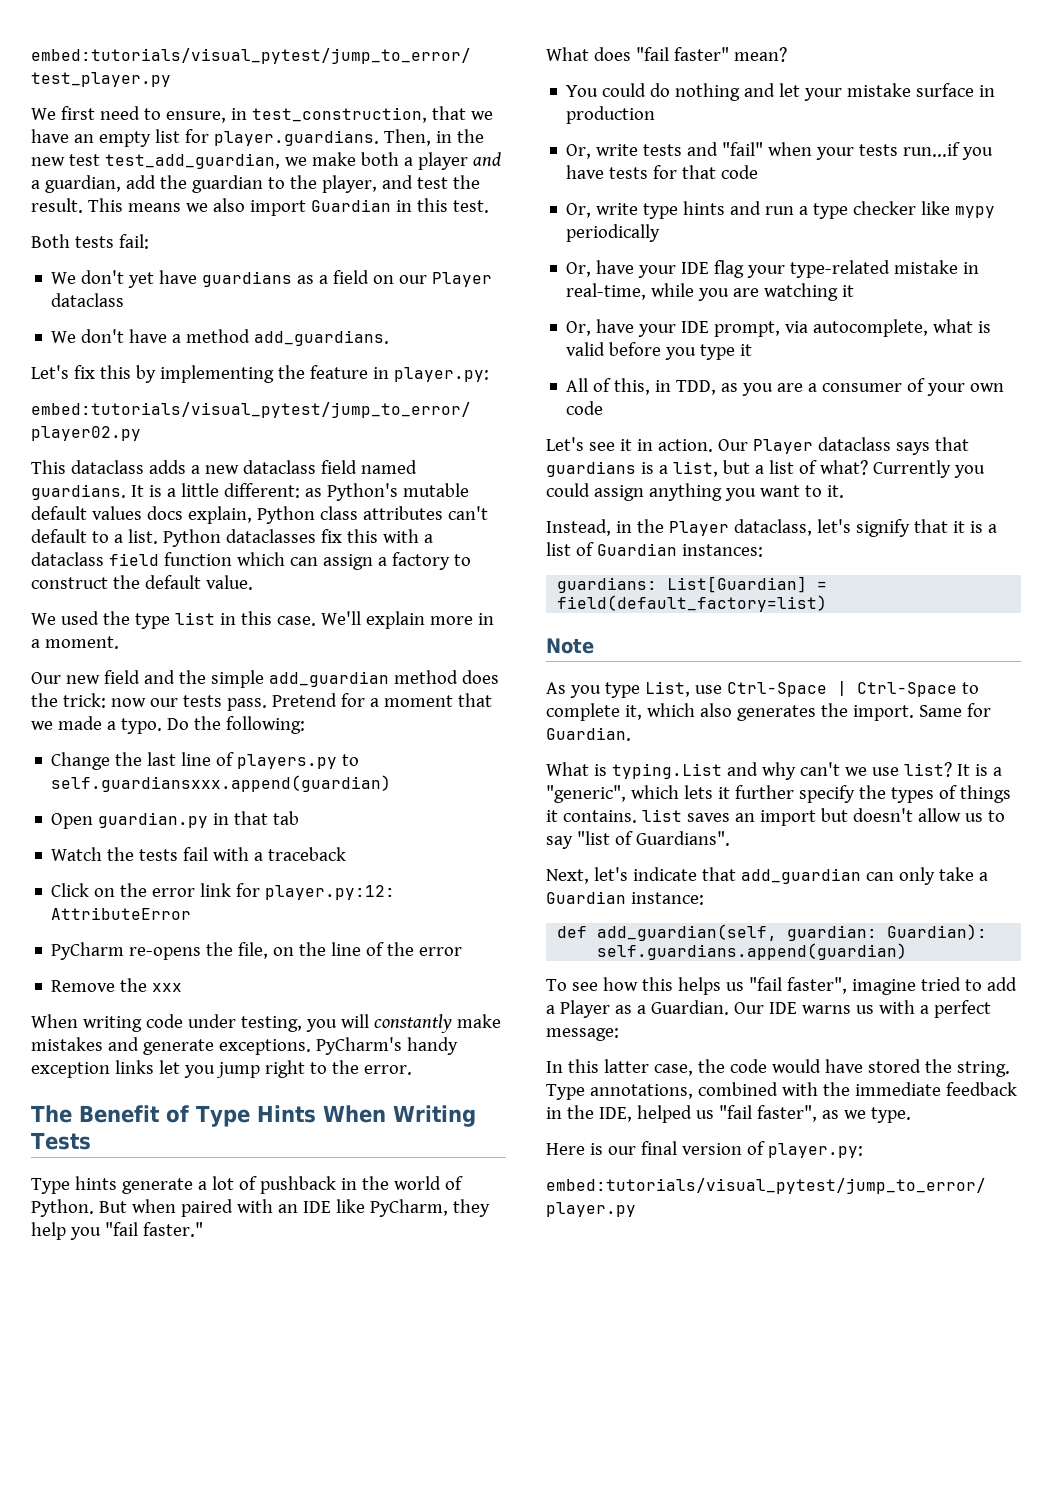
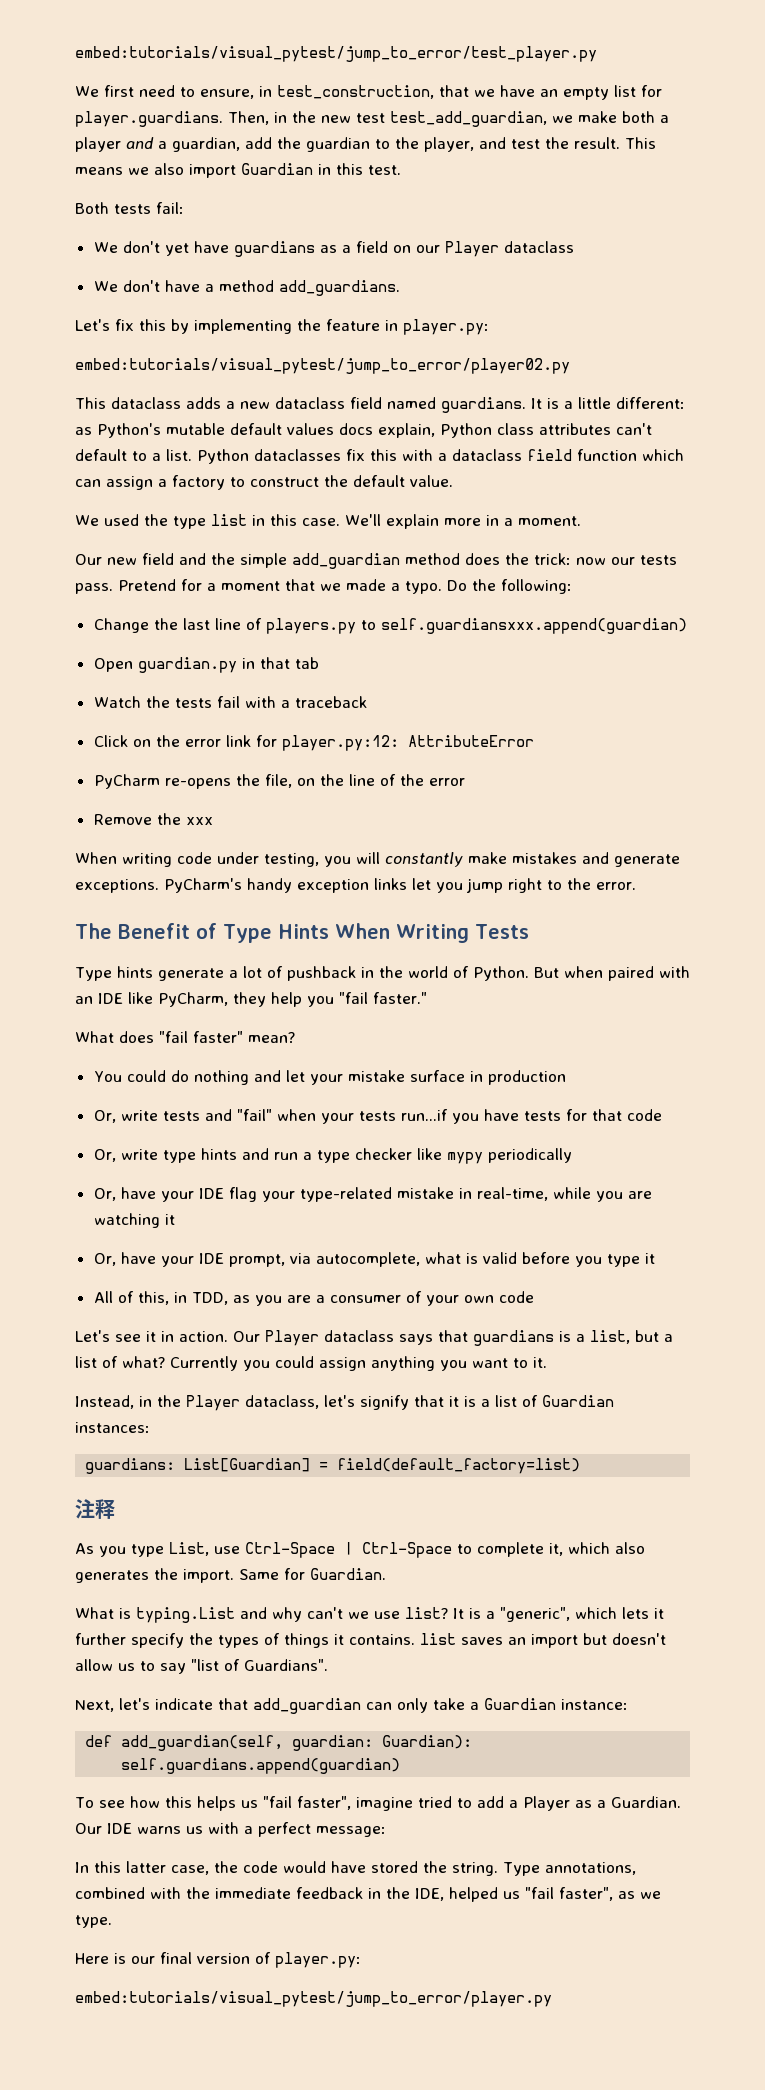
- Note
+ 注释

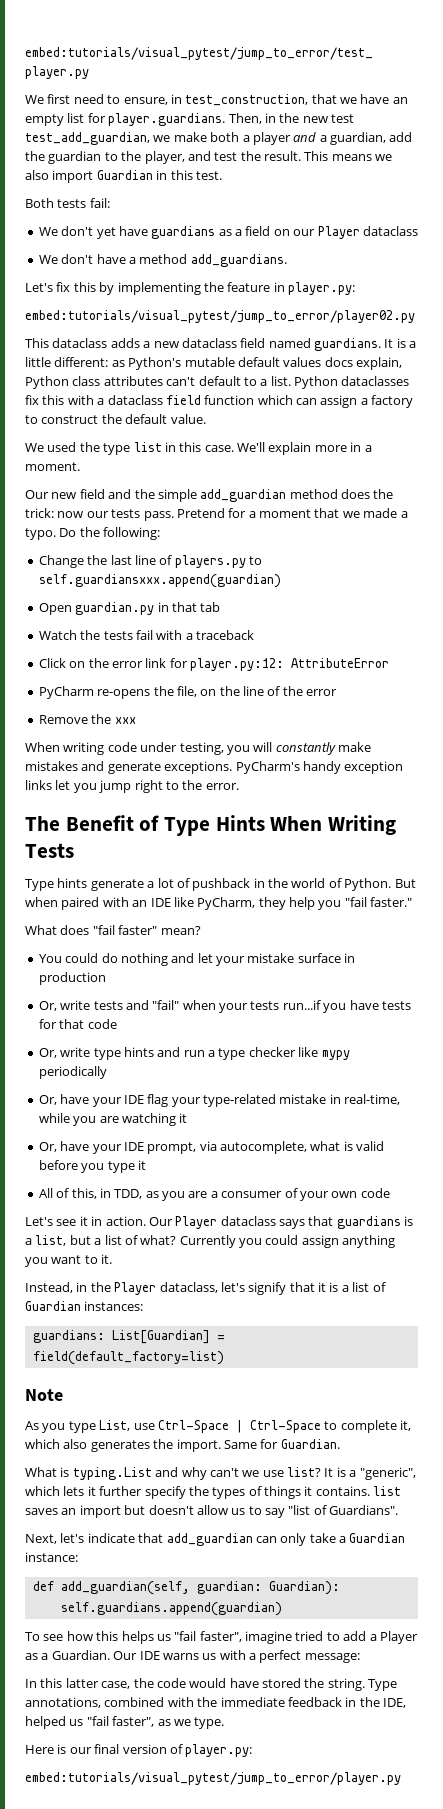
- 注释
+ Note

